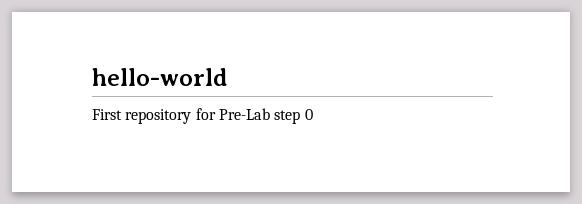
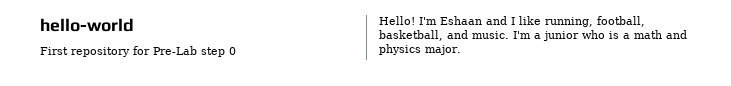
+ Hello! I'm Eshaan and I like running, football, basketball, and music. I'm a junior who is a math and physics major.

